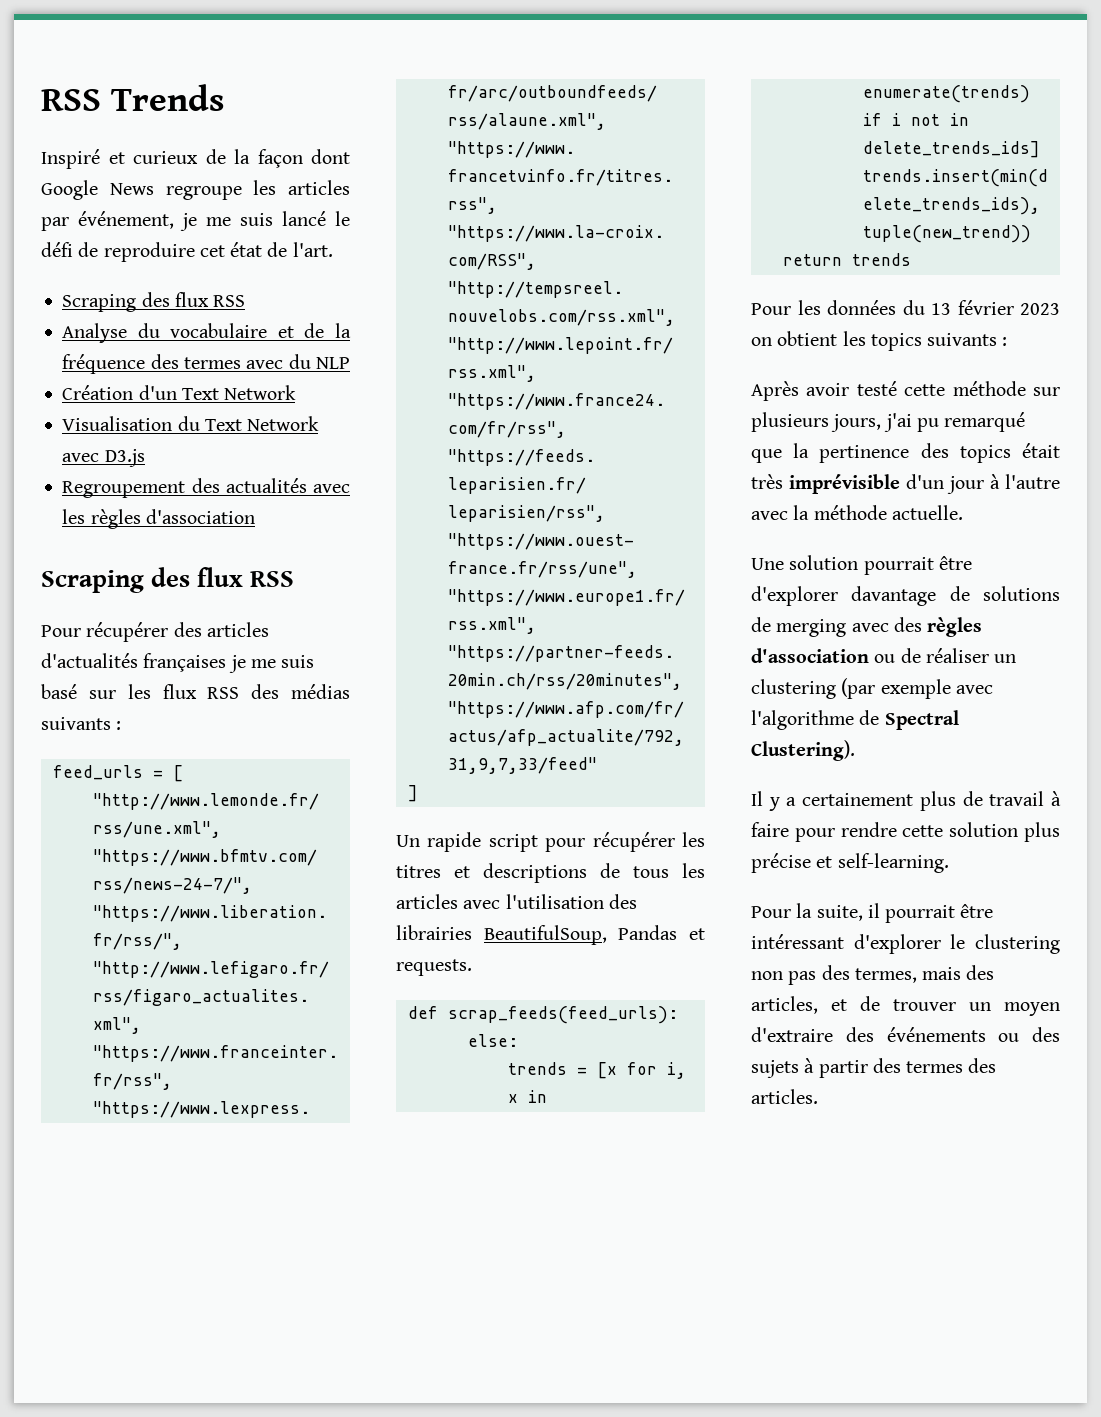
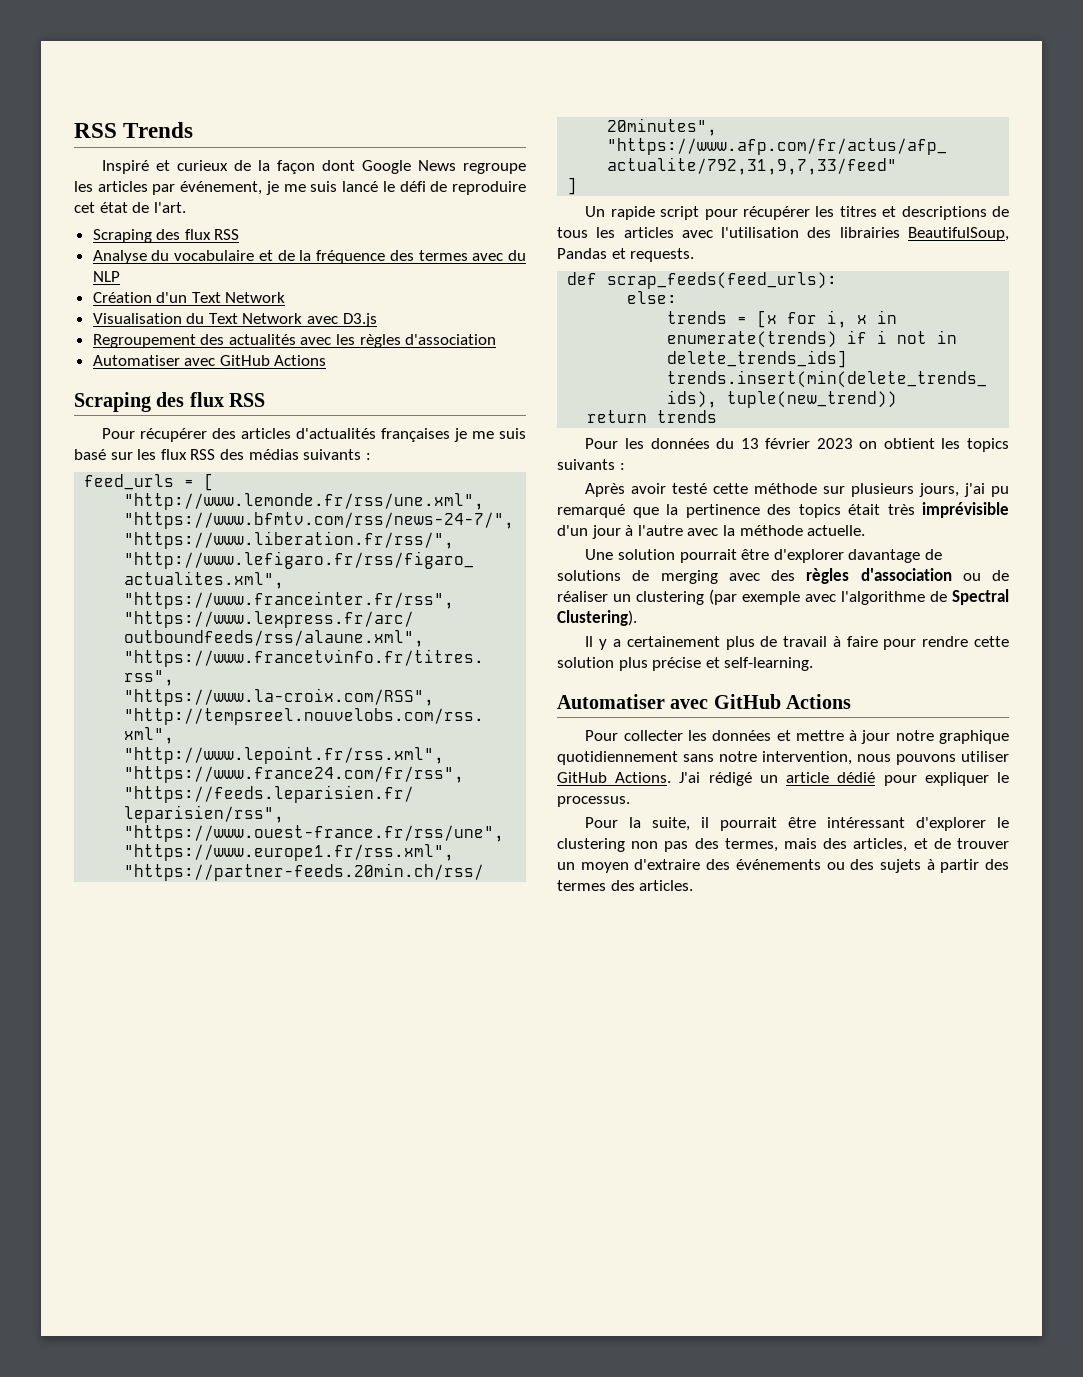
  Regroupement des actualités avec les règles d'association
+ Automatiser avec GitHub Actions
  Il y a certainement plus de travail à faire pour rendre cette solution plus précise et self-learning.
+ Automatiser avec GitHub Actions
+ Pour collecter les données et mettre à jour notre graphique quotidiennement sans notre intervention, nous pouvons utiliser GitHub Actions. J'ai rédigé un article dédié pour expliquer le processus.

